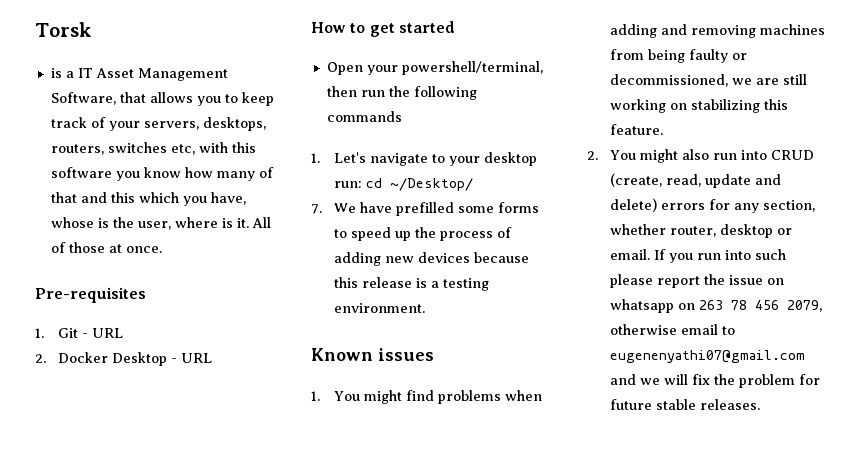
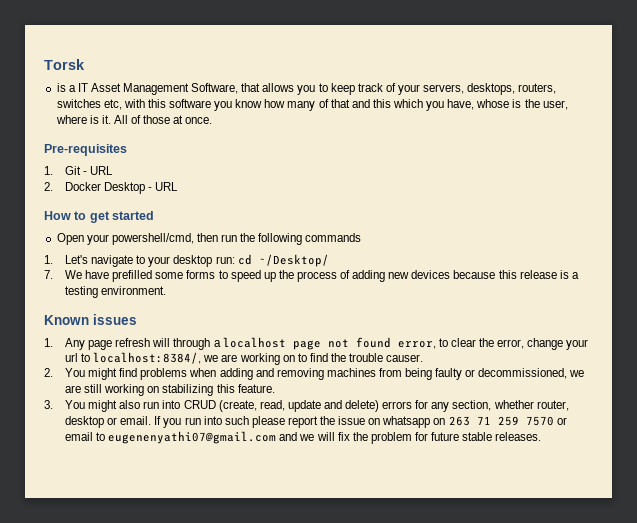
- Open your powershell/terminal, then run the following commands
+ Open your powershell/cmd, then run the following commands
- 1. You might find problems when adding and removing machines from being faulty or decommissioned, we are still working on stabilizing this feature.
+ 1. Any page refresh will through a localhost page not found error, to clear the error, change your url to localhost:8384/, we are working on to find the trouble causer.
+ 2. You might find problems when adding and removing machines from being faulty or decommissioned, we are still working on stabilizing this feature.
- 2. You might also run into CRUD (create, read, update and delete) errors for any section, whether router, desktop or email.
+ 3. You might also run into CRUD (create, read, update and delete) errors for any section, whether router, desktop or email.
- If you run into such please report the issue on whatsapp on 263 78 456 2079, otherwise email to eugenenyathi07@gmail.com and we will fix the problem for future stable releases.
+ If you run into such please report the issue on whatsapp on 263 71 259 7570 or email to eugenenyathi07@gmail.com and we will fix the problem for future stable releases.

